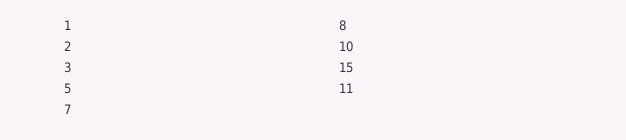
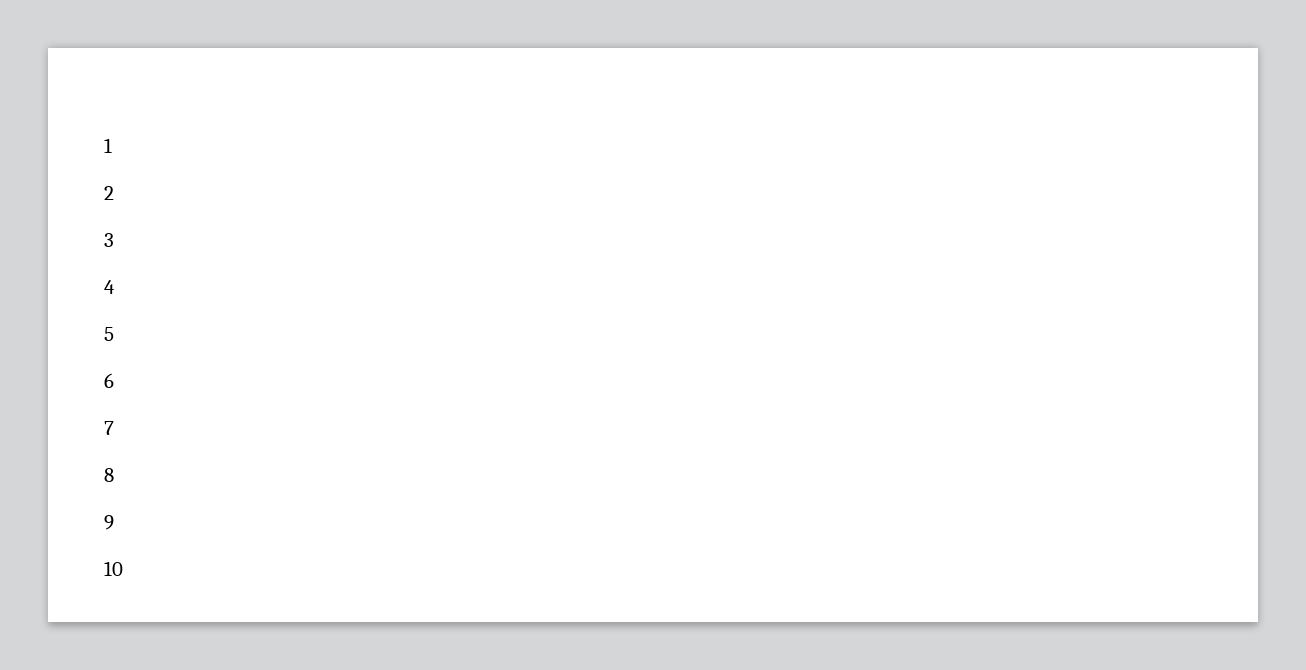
+ 4
+ 6
+ 9
- 15
- 11

